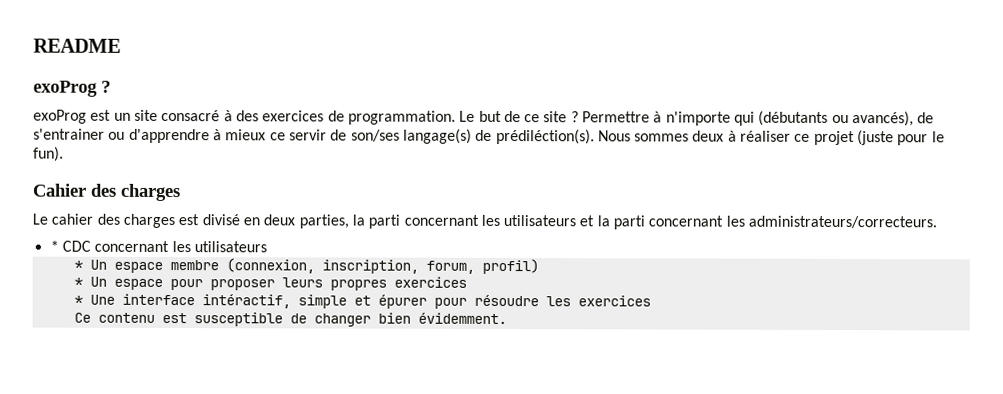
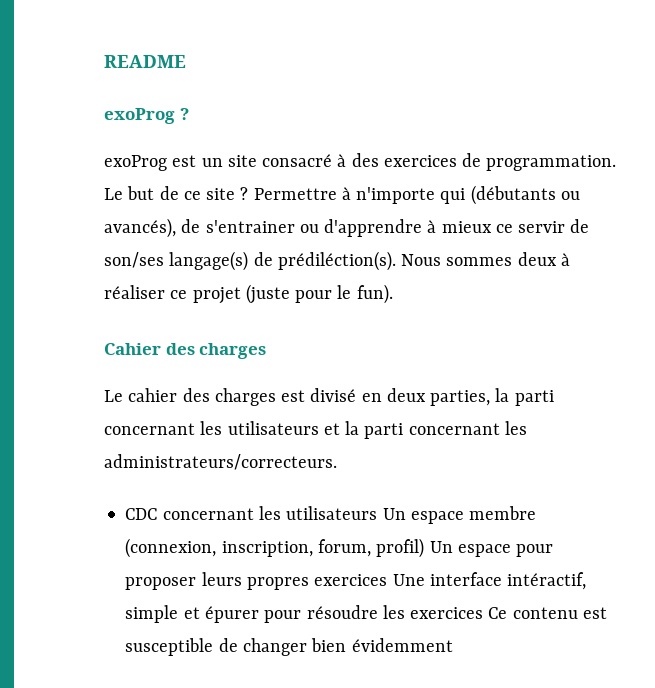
- * CDC concernant les utilisateurs
- * Un espace membre (connexion, inscription, forum, profil)
- * Un espace pour proposer leurs propres exercices
- * Une interface intéractif, simple et épurer pour résoudre les exercices
- Ce contenu est susceptible de changer bien évidemment.
+ CDC concernant les utilisateurs Un espace membre (connexion, inscription, forum, profil) Un espace pour proposer leurs propres exercices Une interface intéractif, simple et épurer pour résoudre les exercices Ce contenu est susceptible de changer bien évidemment

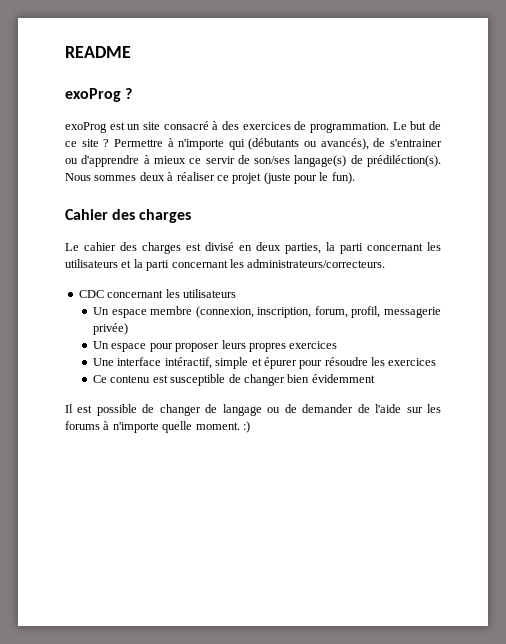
- CDC concernant les utilisateurs Un espace membre (connexion, inscription, forum, profil) Un espace pour proposer leurs propres exercices Une interface intéractif, simple et épurer pour résoudre les exercices Ce contenu est susceptible de changer bien évidemment
+ CDC concernant les utilisateurs
+ Un espace membre (connexion, inscription, forum, profil, messagerie privée)
+ Un espace pour proposer leurs propres exercices
+ Une interface intéractif, simple et épurer pour résoudre les exercices
+ Ce contenu est susceptible de changer bien évidemment
+ Il est possible de changer de langage ou de demander de l'aide sur les forums à n'importe quelle moment. :)

